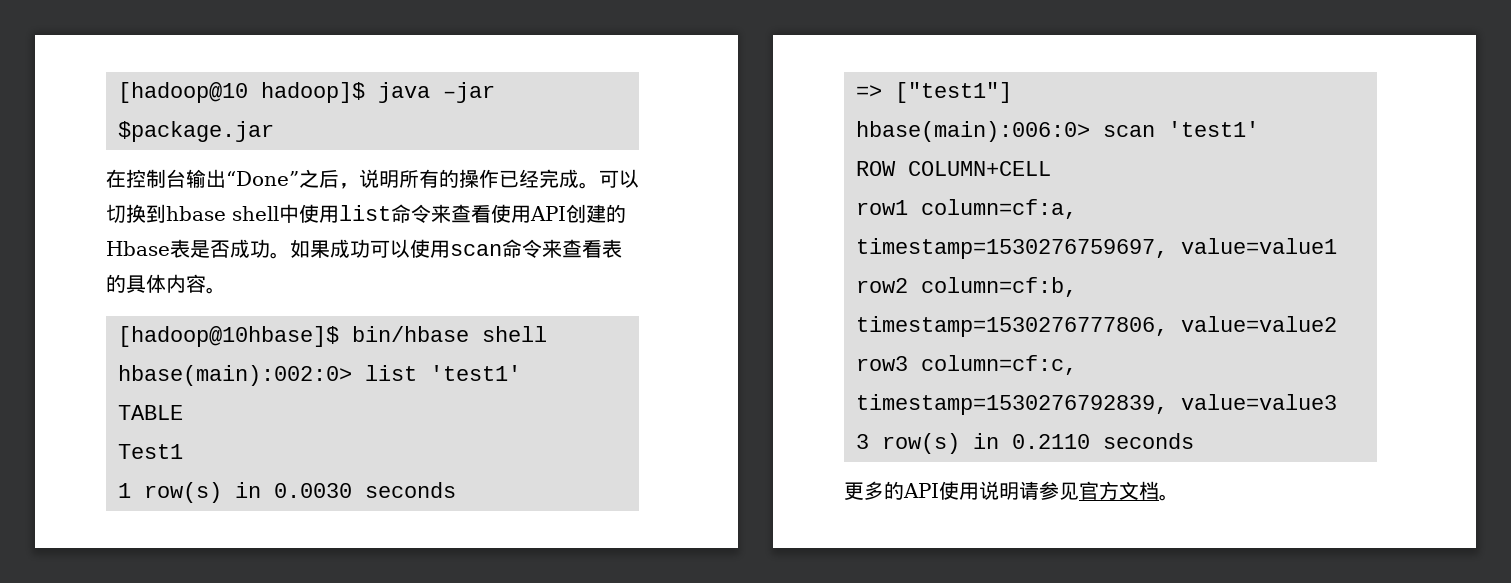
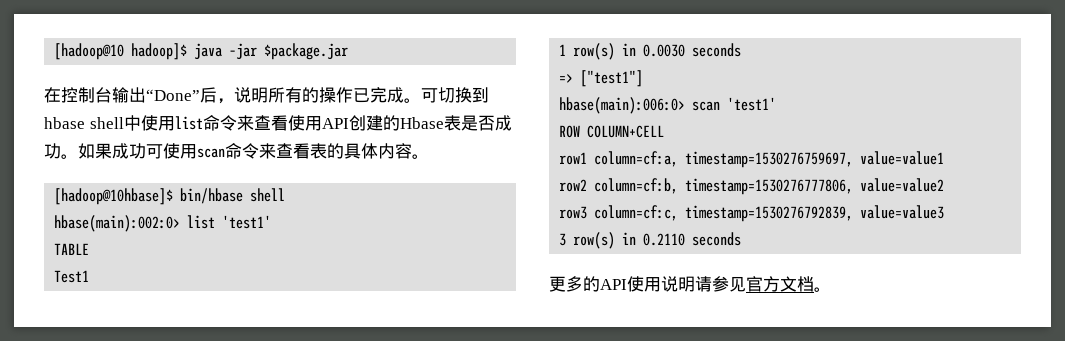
- 在控制台输出“Done”之后，说明所有的操作已经完成。
+ 在控制台输出“Done”后，说明所有的操作已完成。
- 可以切换到hbase shell中使用list命令来查看使用API创建的Hbase表是否成功。
+ 可切换到hbase shell中使用list命令来查看使用API创建的Hbase表是否成功。
- 如果成功可以使用scan命令来查看表的具体内容。
+ 如果成功可使用scan命令来查看表的具体内容。

